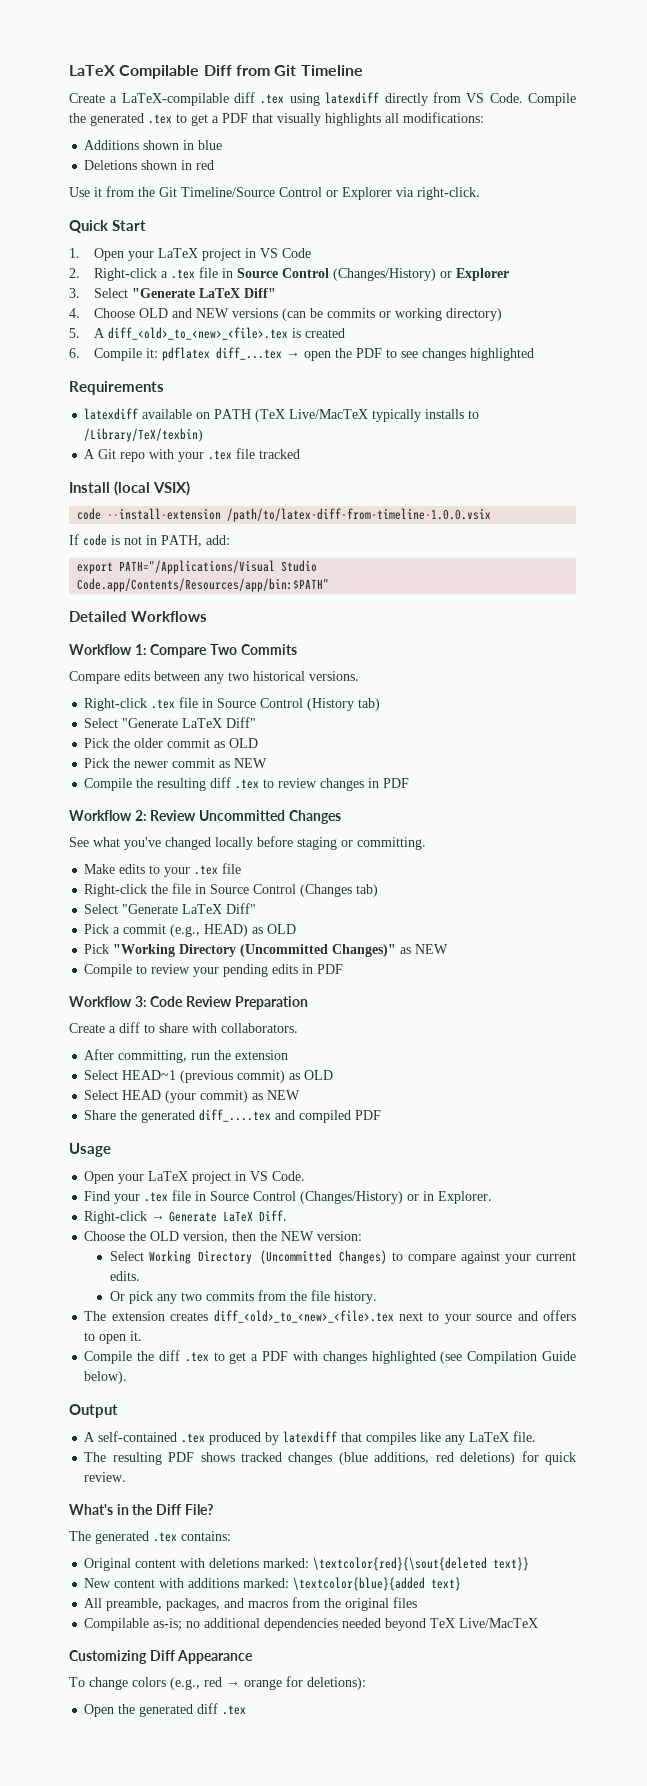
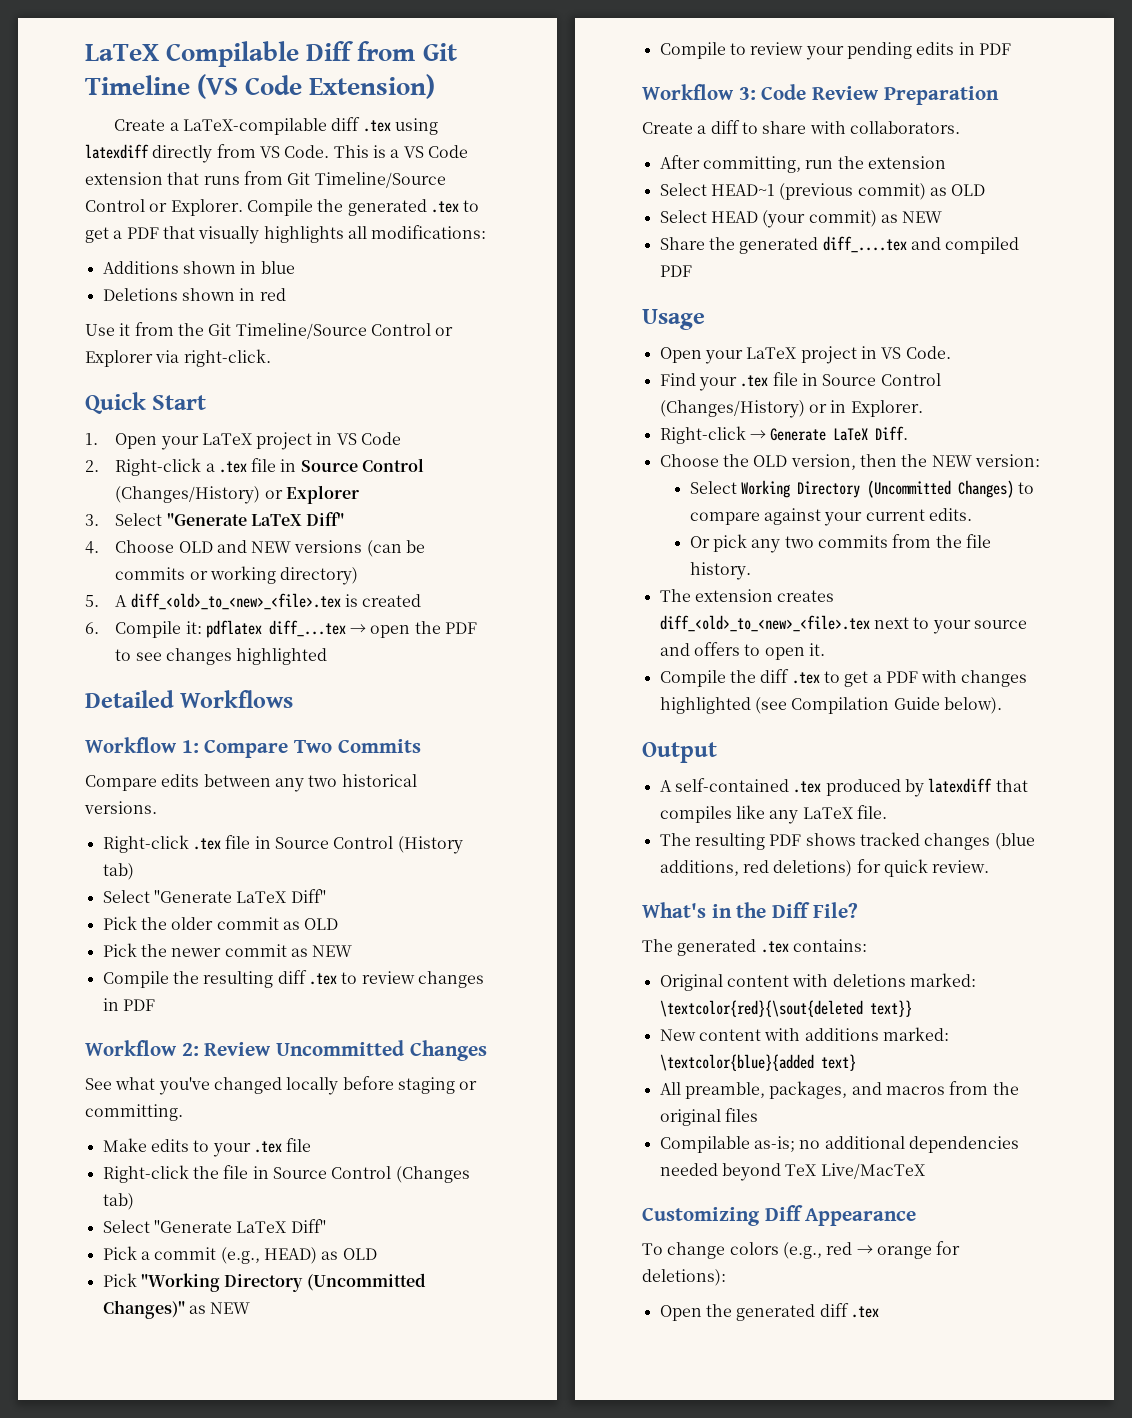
- LaTeX Compilable Diff from Git Timeline
+ LaTeX Compilable Diff from Git Timeline (VS Code Extension)
+ This is a VS Code extension that runs from Git Timeline/Source Control or Explorer.
- Requirements
- latexdiff available on PATH (TeX Live/MacTeX typically installs to /Library/TeX/texbin)
- A Git repo with your .tex file tracked
- Install (local VSIX)
- code --install-extension /path/to/latex-diff-from-timeline-1.0.0.vsix
- If code is not in PATH, add:
- export PATH="/Applications/Visual Studio Code.app/Contents/Resources/app/bin:$PATH"

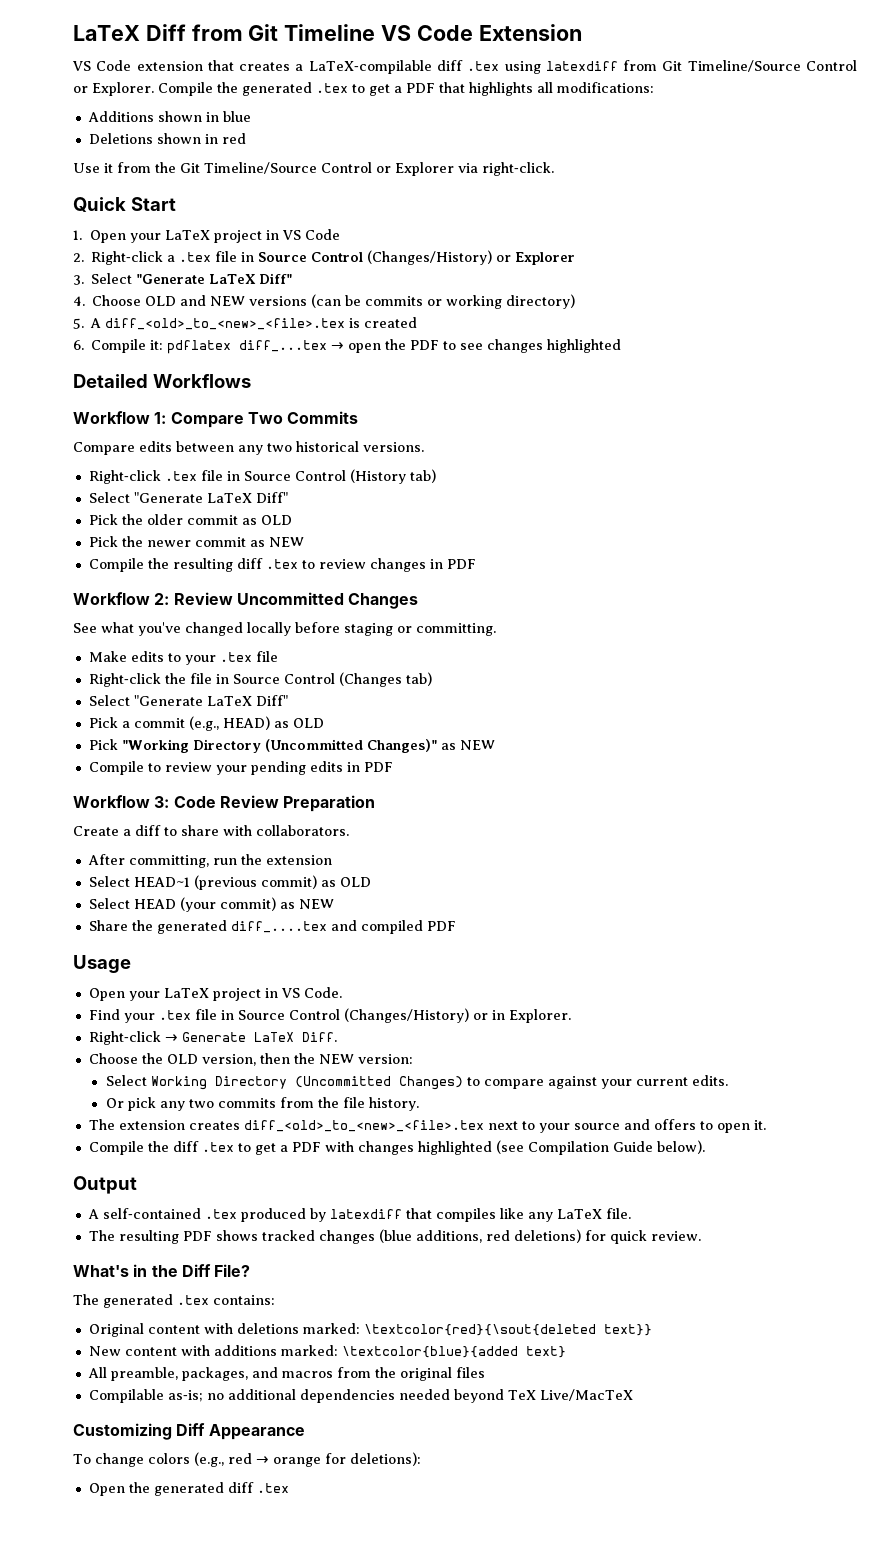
- LaTeX Compilable Diff from Git Timeline (VS Code Extension)
- Create a LaTeX‑compilable diff .tex using latexdiff directly from VS Code. This is a VS Code extension that runs from Git Timeline/Source Control or Explorer.
+ LaTeX Diff from Git Timeline VS Code Extension
+ VS Code extension that creates a LaTeX‑compilable diff .tex using latexdiff from Git Timeline/Source Control or Explorer.
- Compile the generated .tex to get a PDF that visually highlights all modifications:
+ Compile the generated .tex to get a PDF that highlights all modifications:

